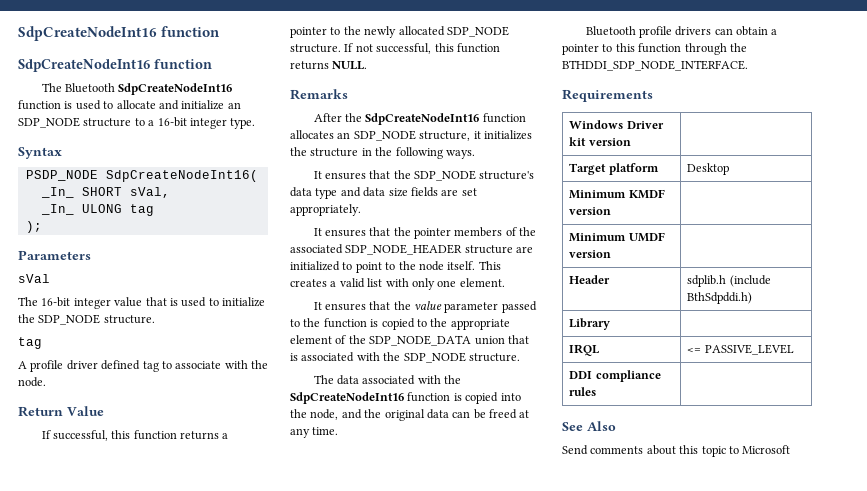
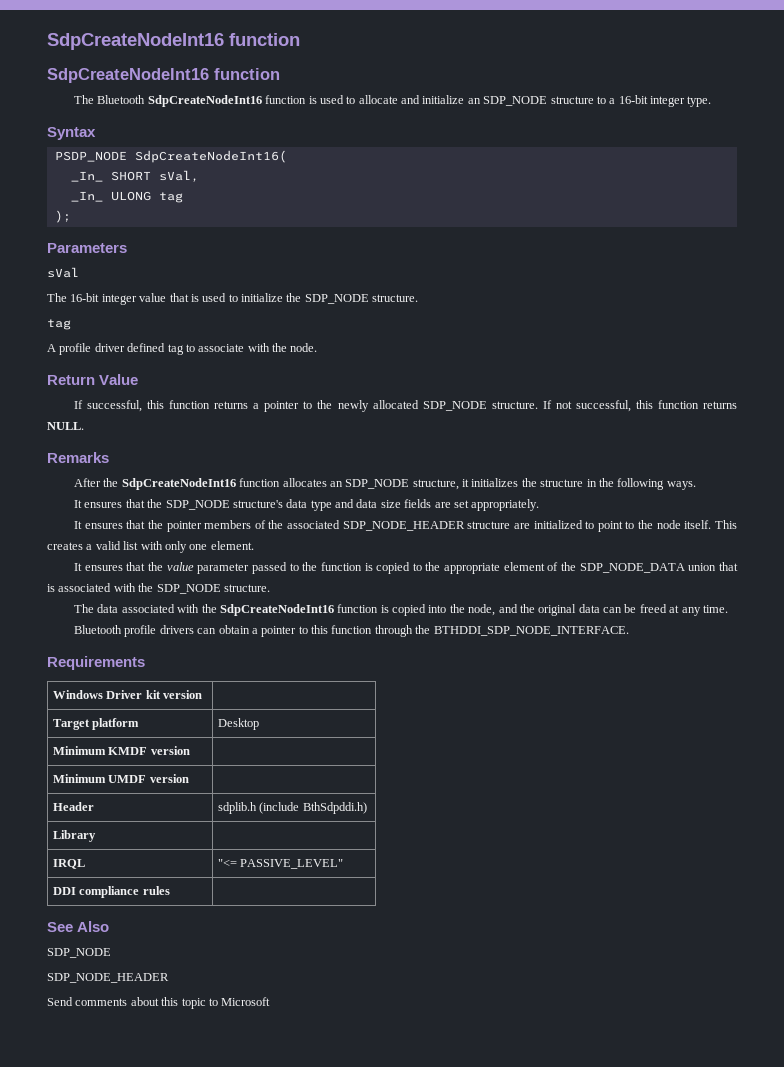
- IRQL | <= PASSIVE_LEVEL
+ IRQL | "<= PASSIVE_LEVEL"
  See Also
+ SDP_NODE
+ SDP_NODE_HEADER

